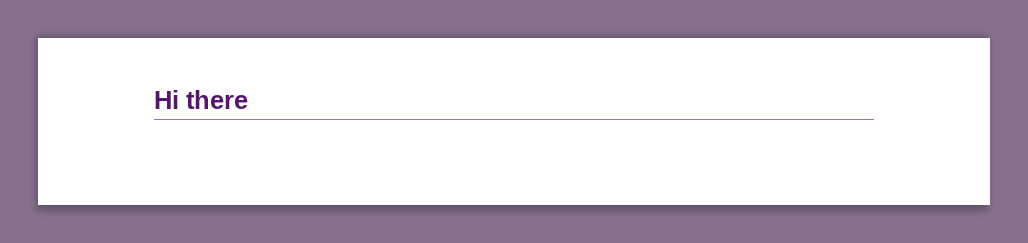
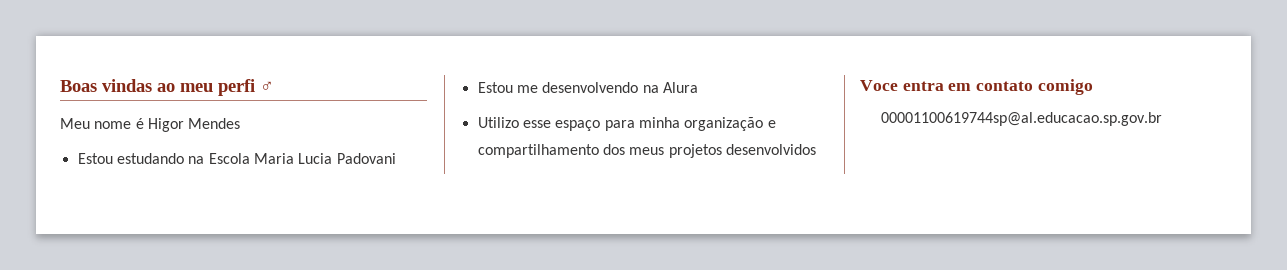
- Hi there
+ Boas vindas ao meu perfi ♂
+ Meu nome é Higor Mendes
+ Estou estudando na Escola Maria Lucia Padovani
+ Estou me desenvolvendo na Alura
+ Utilizo esse espaço para minha organização e compartilhamento dos meus projetos desenvolvidos
+ Voce entra em contato comigo
+ 00001100619744sp@al.educacao.sp.gov.br

